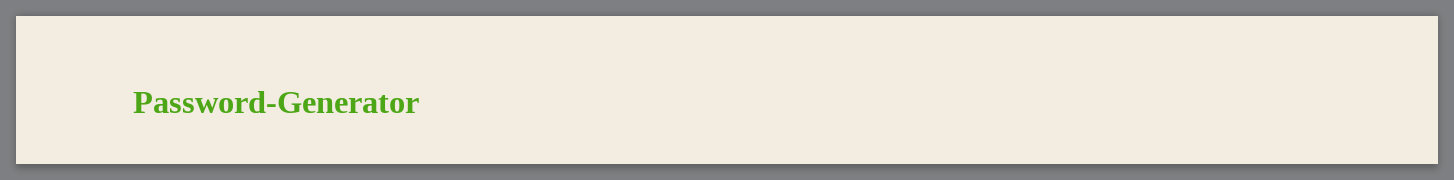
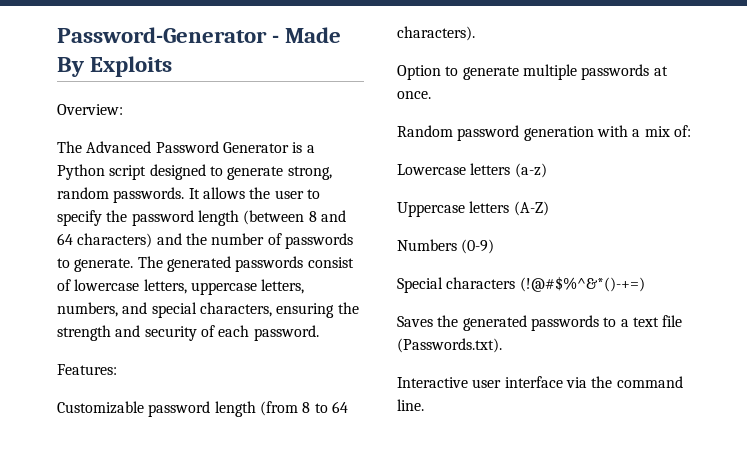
- Password-Generator
+ Password-Generator - Made By Exploits
+ Overview:
+ The Advanced Password Generator is a Python script designed to generate strong, random passwords. It allows the user to specify the password length (between 8 and 64 characters) and the number of passwords to generate. The generated passwords consist of lowercase letters, uppercase letters, numbers, and special characters, ensuring the strength and security of each password.
+ Features:
+ Customizable password length (from 8 to 64 characters).
+ Option to generate multiple passwords at once.
+ Random password generation with a mix of:
+ Lowercase letters (a-z)
+ Uppercase letters (A-Z)
+ Numbers (0-9)
+ Special characters (!@#$%^&*()-+=)
+ Saves the generated passwords to a text file (Passwords.txt).
+ Interactive user interface via the command line.

